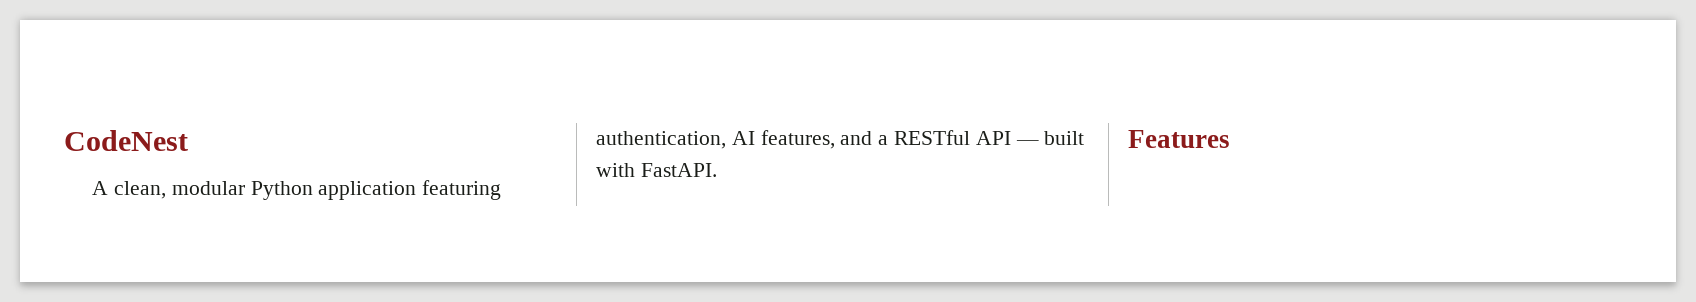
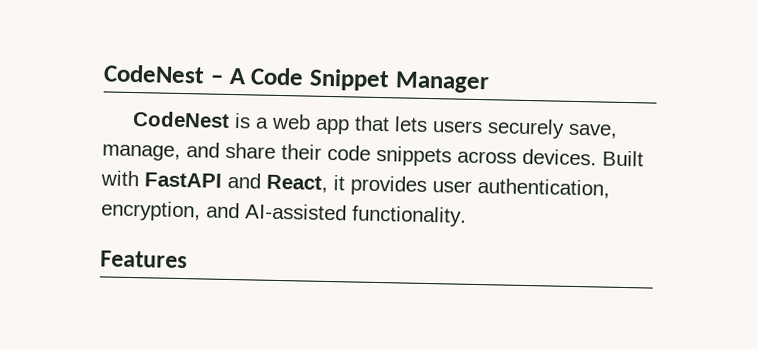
- CodeNest
- A clean, modular Python application featuring authentication, AI features, and a RESTful API — built with FastAPI.
+ CodeNest – A Code Snippet Manager
+ CodeNest is a web app that lets users securely save, manage, and share their code snippets across devices. Built with FastAPI and React, it provides user authentication, encryption, and AI-assisted functionality.

